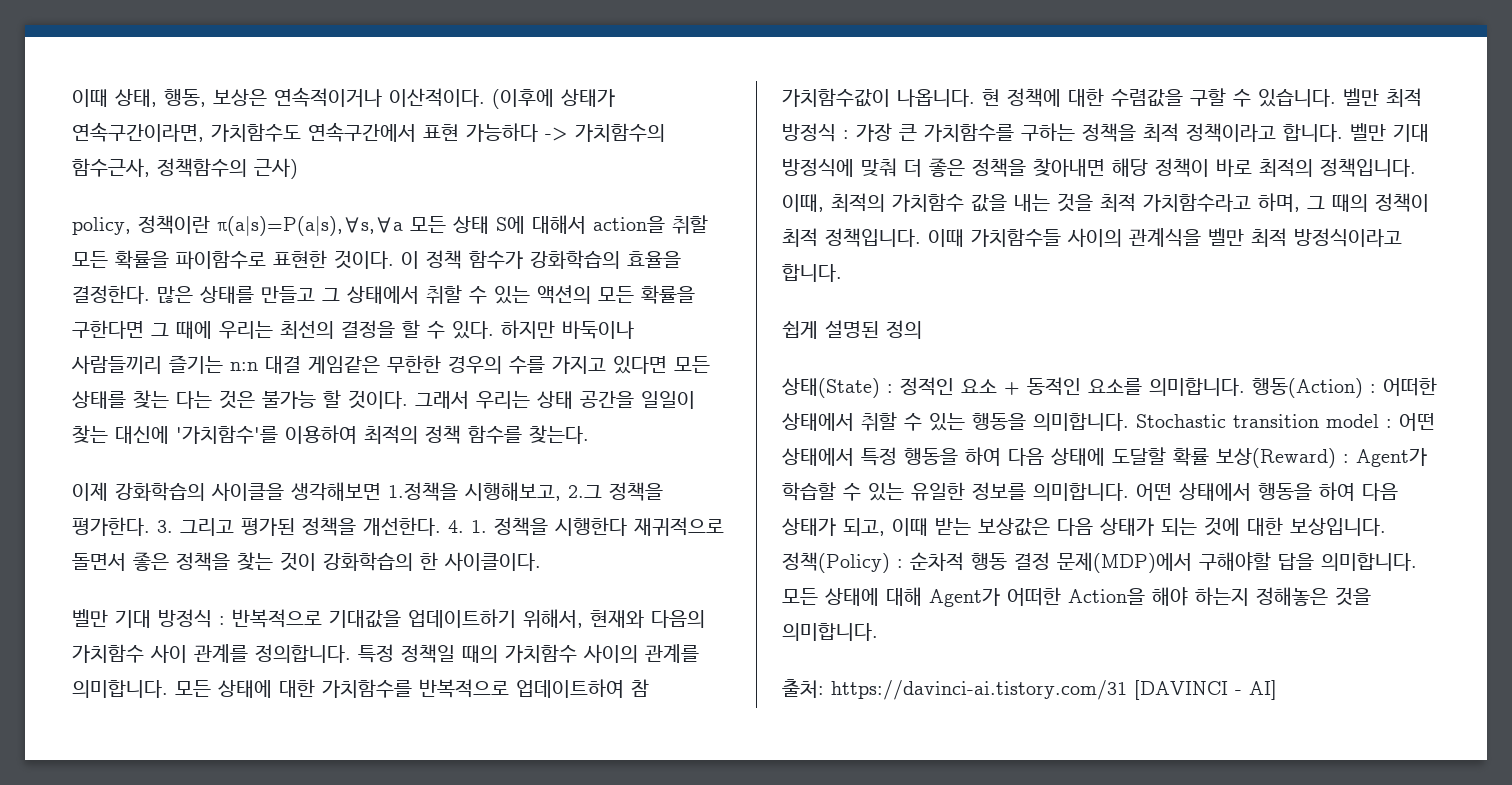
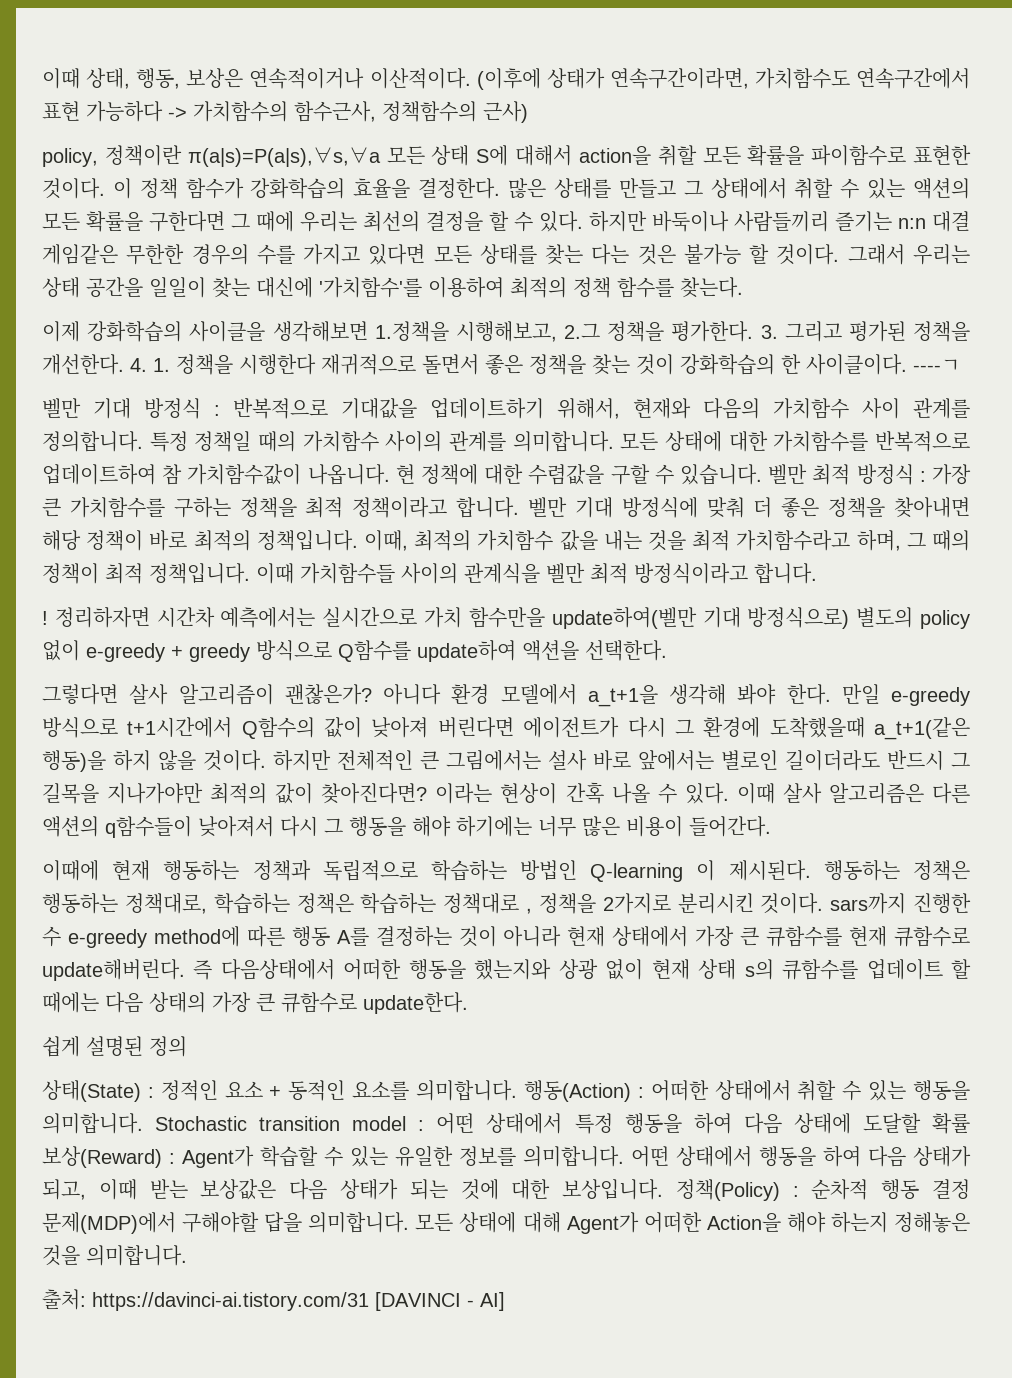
+ ----ㄱ
+ ! 정리하자면 시간차 예측에서는 실시간으로 가치 함수만을 update하여(벨만 기대 방정식으로) 별도의 policy 없이 e-greedy + greedy 방식으로 Q함수를 update하여 액션을 선택한다.
+ 그렇다면 살사 알고리즘이 괜찮은가? 아니다 환경 모델에서 a_t+1을 생각해 봐야 한다. 만일 e-greedy 방식으로 t+1시간에서 Q함수의 값이 낮아져 버린다면 에이전트가 다시 그 환경에 도착했을때 a_t+1(같은 행동)을 하지 않을 것이다. 하지만 전체적인 큰 그림에서는 설사 바로 앞에서는 별로인 길이더라도 반드시 그 길목을 지나가야만 최적의 값이 찾아진다면? 이라는 현상이 간혹 나올 수 있다. 이때 살사 알고리즘은 다른 액션의 q함수들이 낮아져서 다시 그 행동을 해야 하기에는 너무 많은 비용이 들어간다.
+ 이때에 현재 행동하는 정책과 독립적으로 학습하는 방법인 Q-learning 이 제시된다. 행동하는 정책은 행동하는 정책대로, 학습하는 정책은 학습하는 정책대로 , 정책을 2가지로 분리시킨 것이다. sars까지 진행한 수 e-greedy method에 따른 행동 A를 결정하는 것이 아니라 현재 상태에서 가장 큰 큐함수를 현재 큐함수로 update해버린다. 즉 다음상태에서 어떠한 행동을 했는지와 상광 없이 현재 상태 s의 큐함수를 업데이트 할 때에는 다음 상태의 가장 큰 큐함수로 update한다.

